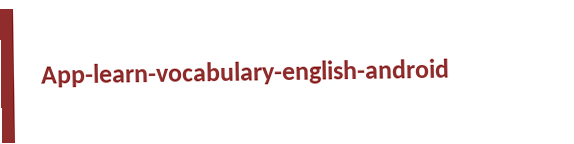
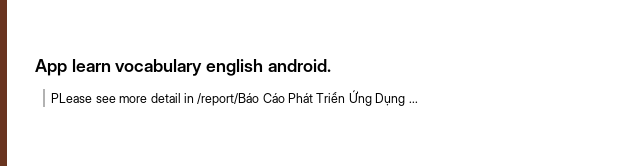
- App-learn-vocabulary-english-android
+ App learn vocabulary english android.
+ PLease see more detail in /report/Báo Cáo Phát Triển Ứng Dụng ...

